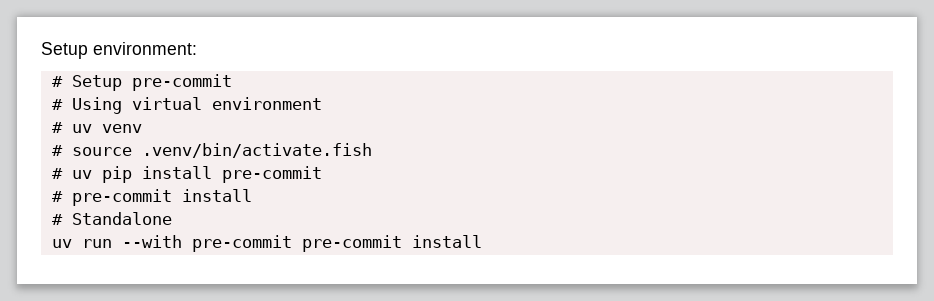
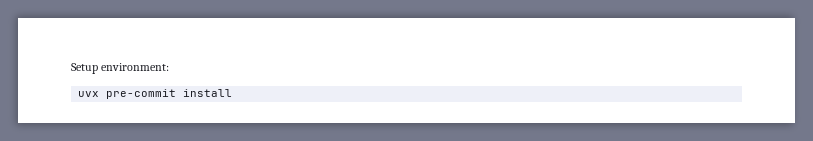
- # Setup pre-commit
- # Using virtual environment
- # uv venv
- # source .venv/bin/activate.fish
- # uv pip install pre-commit
- # pre-commit install
- # Standalone
- uv run --with pre-commit pre-commit install
+ uvx pre-commit install

